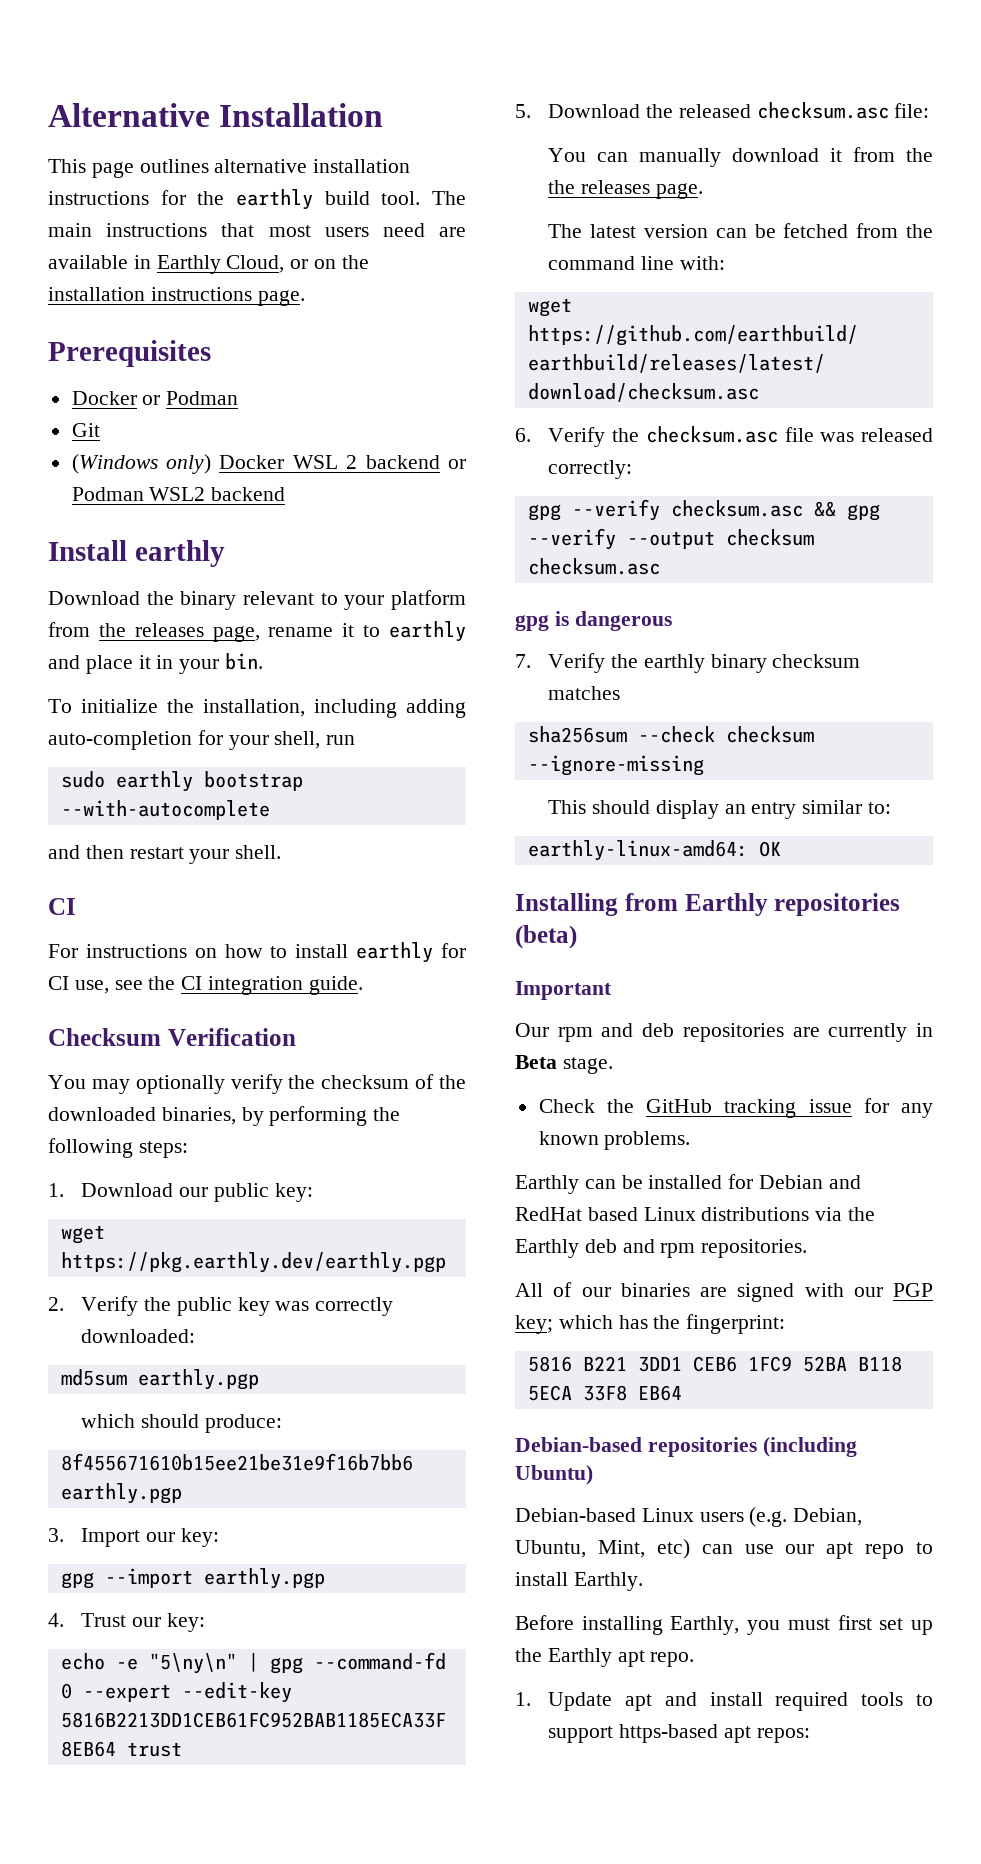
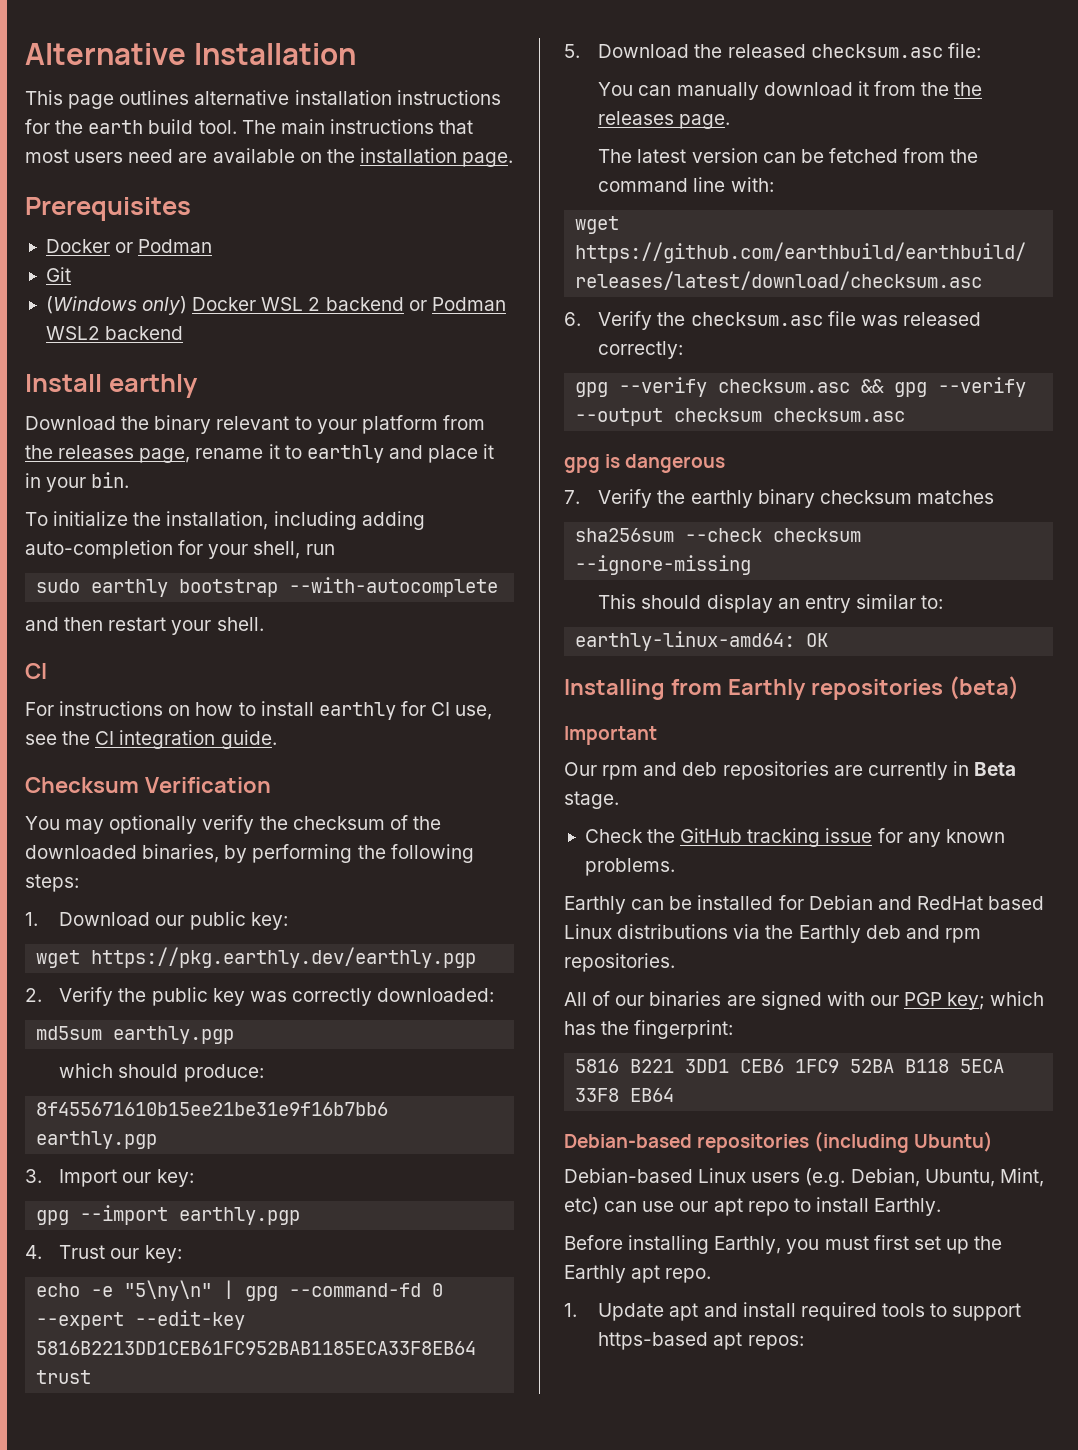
- This page outlines alternative installation instructions for the earthly build tool.
+ This page outlines alternative installation instructions for the earth build tool.
- The main instructions that most users need are available in Earthly Cloud, or on the installation instructions page.
+ The main instructions that most users need are available on the installation page.

